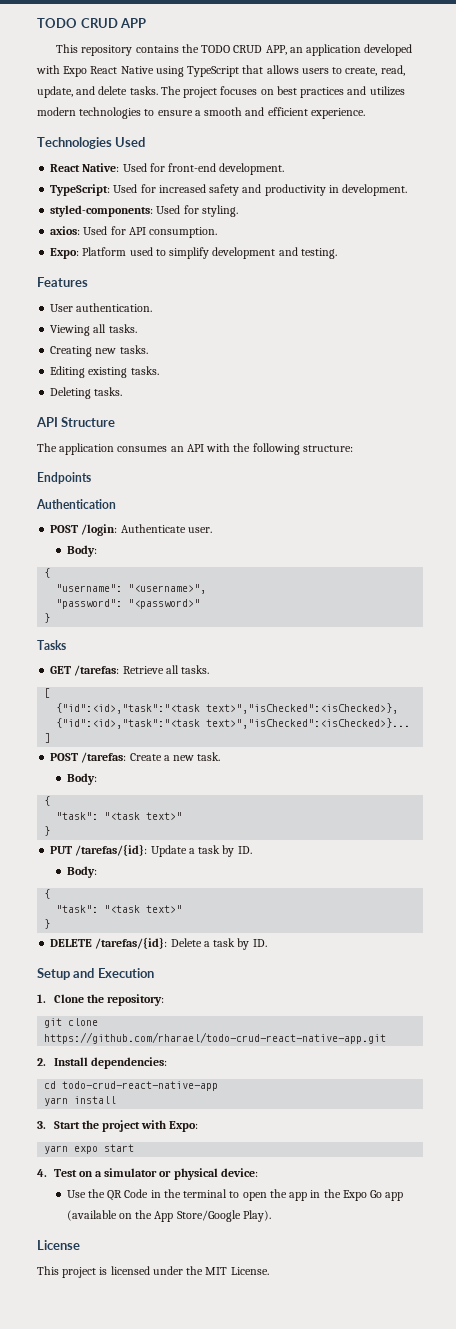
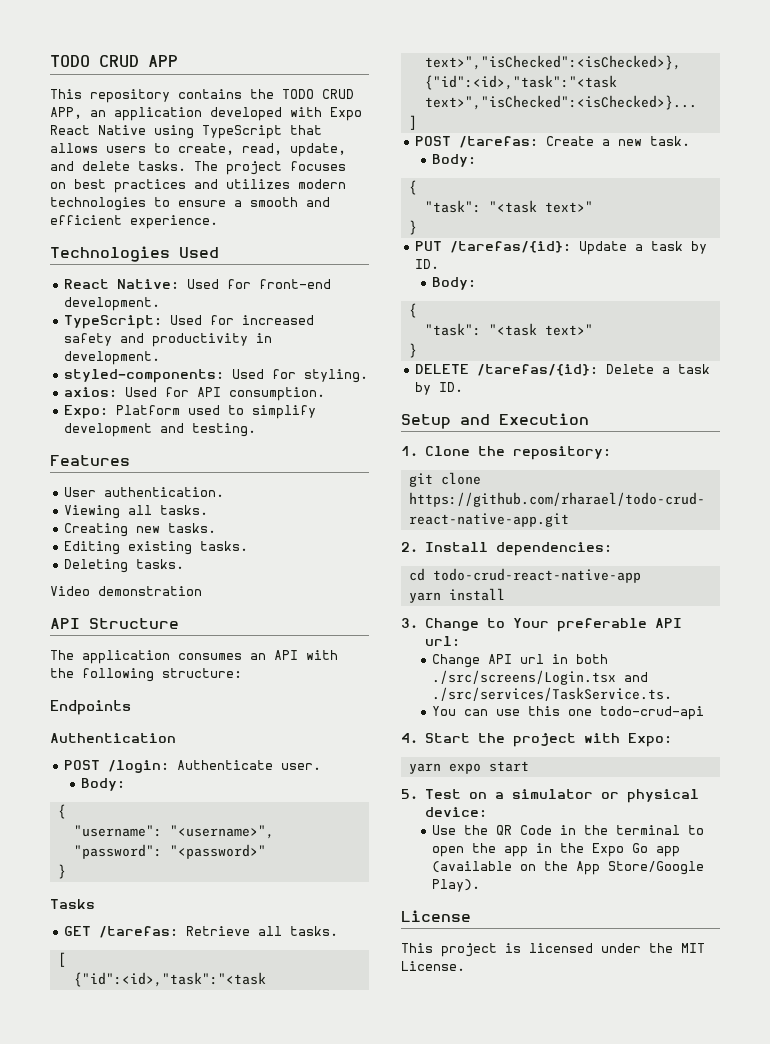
+ Video demonstration
- 3. Start the project with Expo:
+ 3. Change to Your preferable API url:
+ Change API url in both ./src/screens/Login.tsx and ./src/services/TaskService.ts.
+ You can use this one todo-crud-api
+ 4. Start the project with Expo:
- 4. Test on a simulator or physical device:
+ 5. Test on a simulator or physical device:

